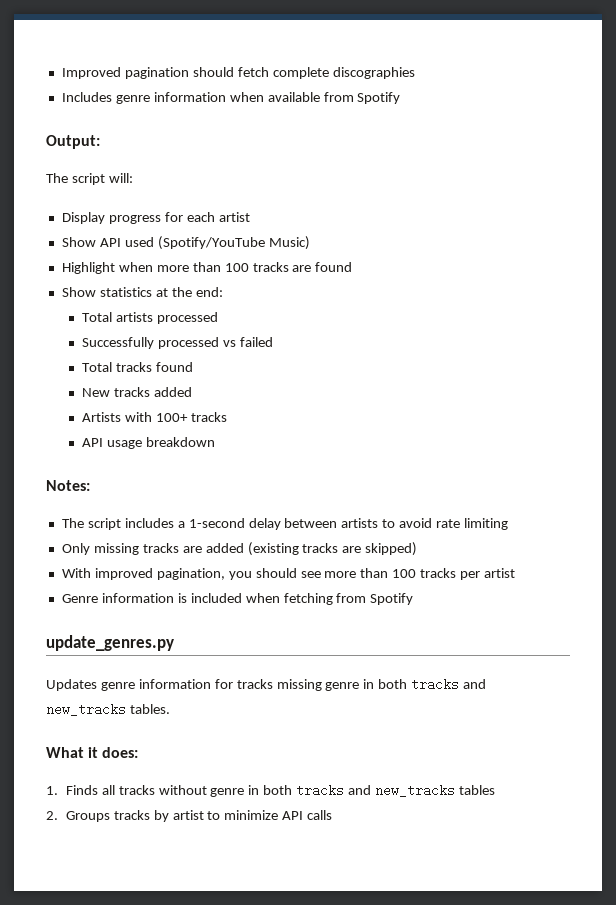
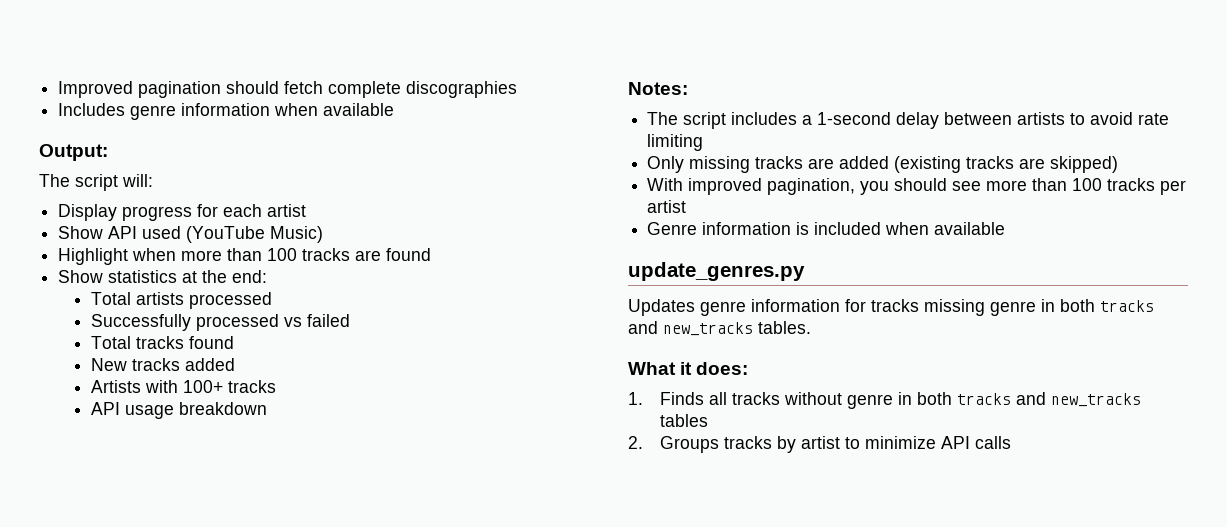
- Includes genre information when available from Spotify
+ Includes genre information when available
- Show API used (Spotify/YouTube Music)
+ Show API used (YouTube Music)
- Genre information is included when fetching from Spotify
+ Genre information is included when available

